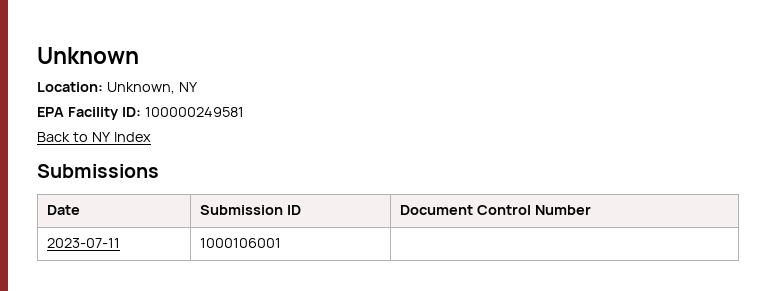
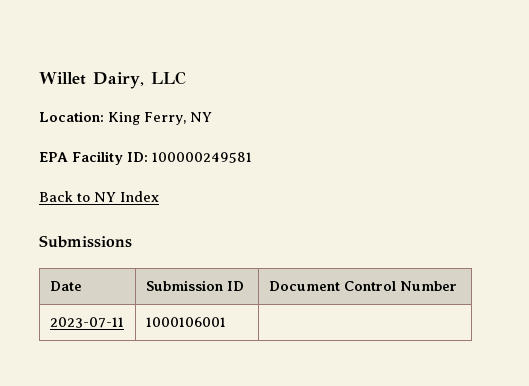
- Unknown
+ Willet Dairy, LLC
- Location: Unknown, NY
+ Location: King Ferry, NY

